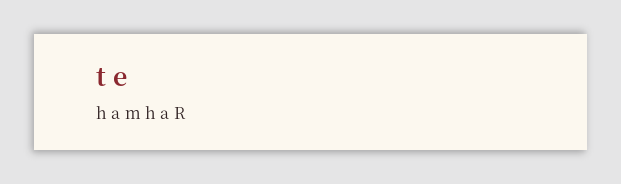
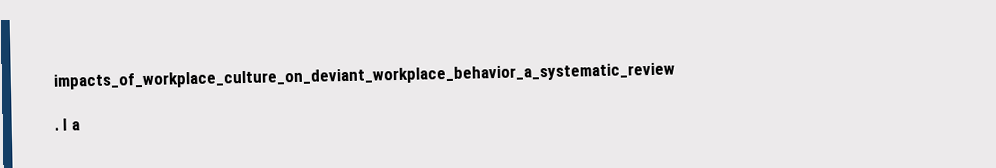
- t e
- h a m h a R
+ impacts_of_workplace_culture_on_deviant_workplace_behavior_a_systematic_review
+ . l a

